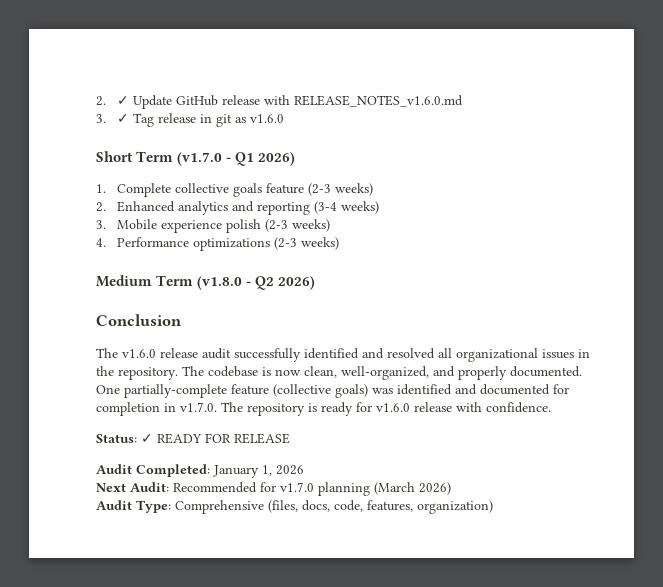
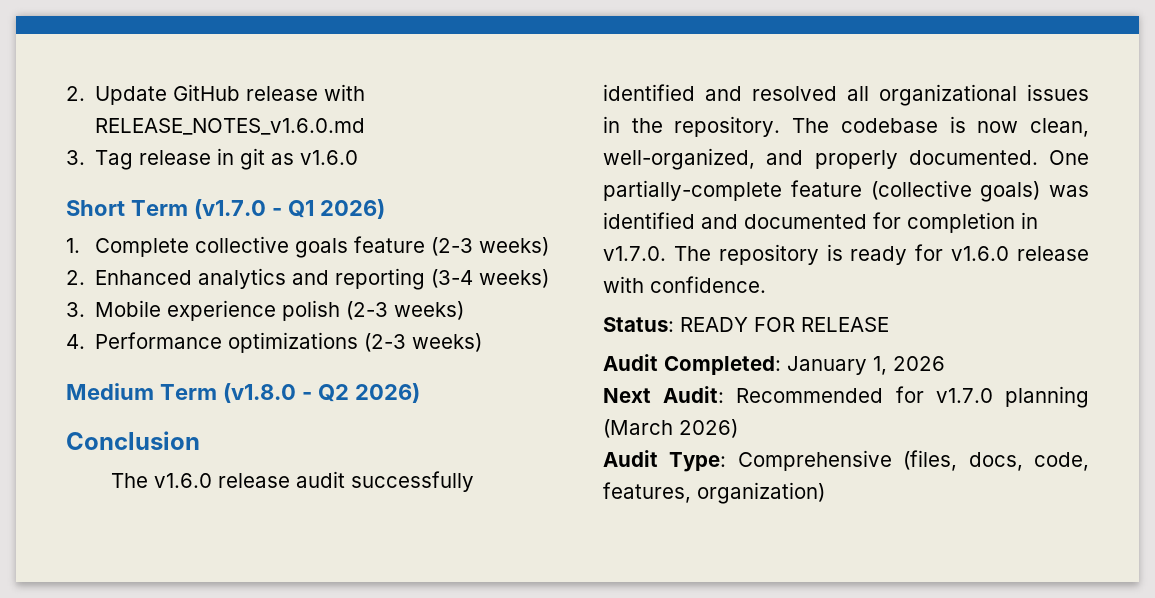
- 2. ✓ Update GitHub release with RELEASE_NOTES_v1.6.0.md
+ 2. Update GitHub release with RELEASE_NOTES_v1.6.0.md
- 3. ✓ Tag release in git as v1.6.0
+ 3. Tag release in git as v1.6.0
- Status: ✓ READY FOR RELEASE
+ Status: READY FOR RELEASE

